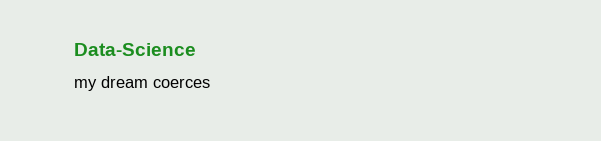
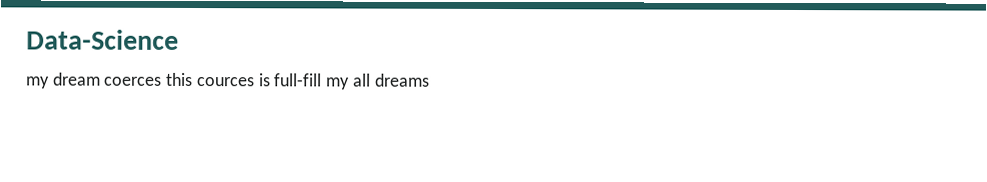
- my dream coerces
+ my dream coerces this cources is full-fill my all dreams

